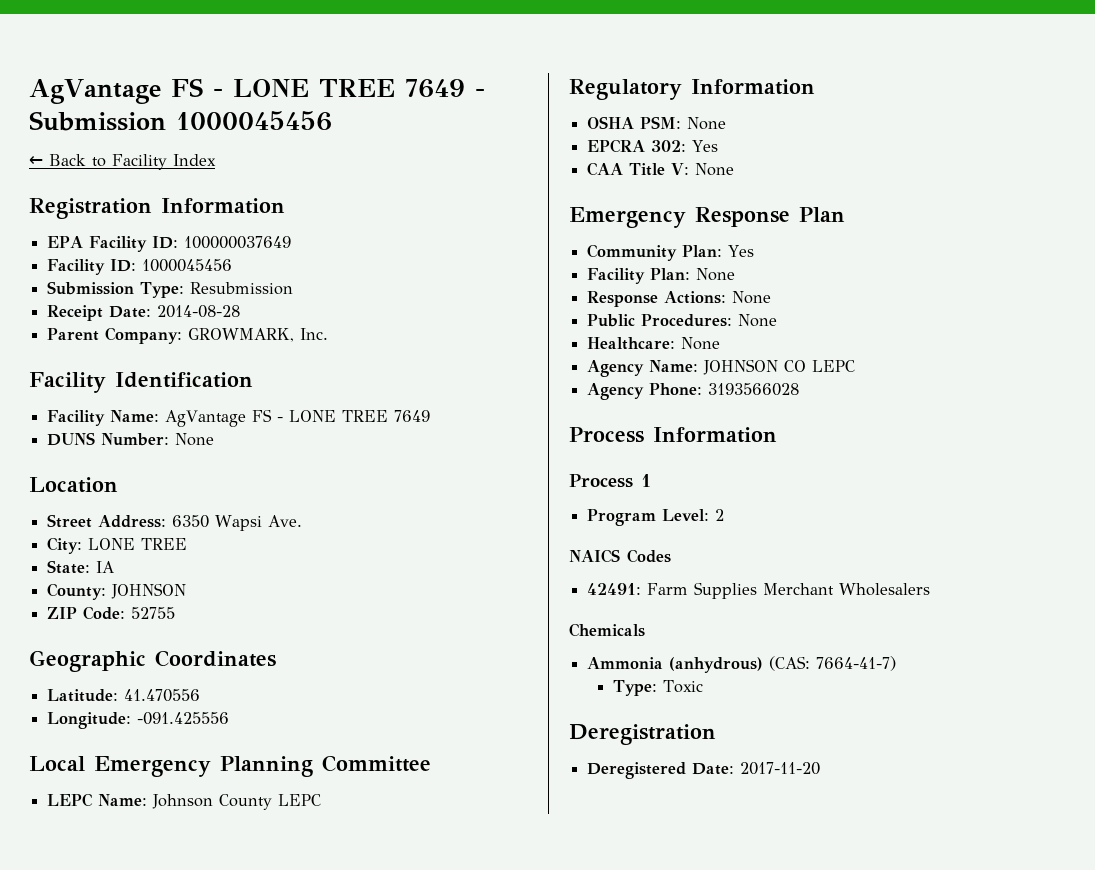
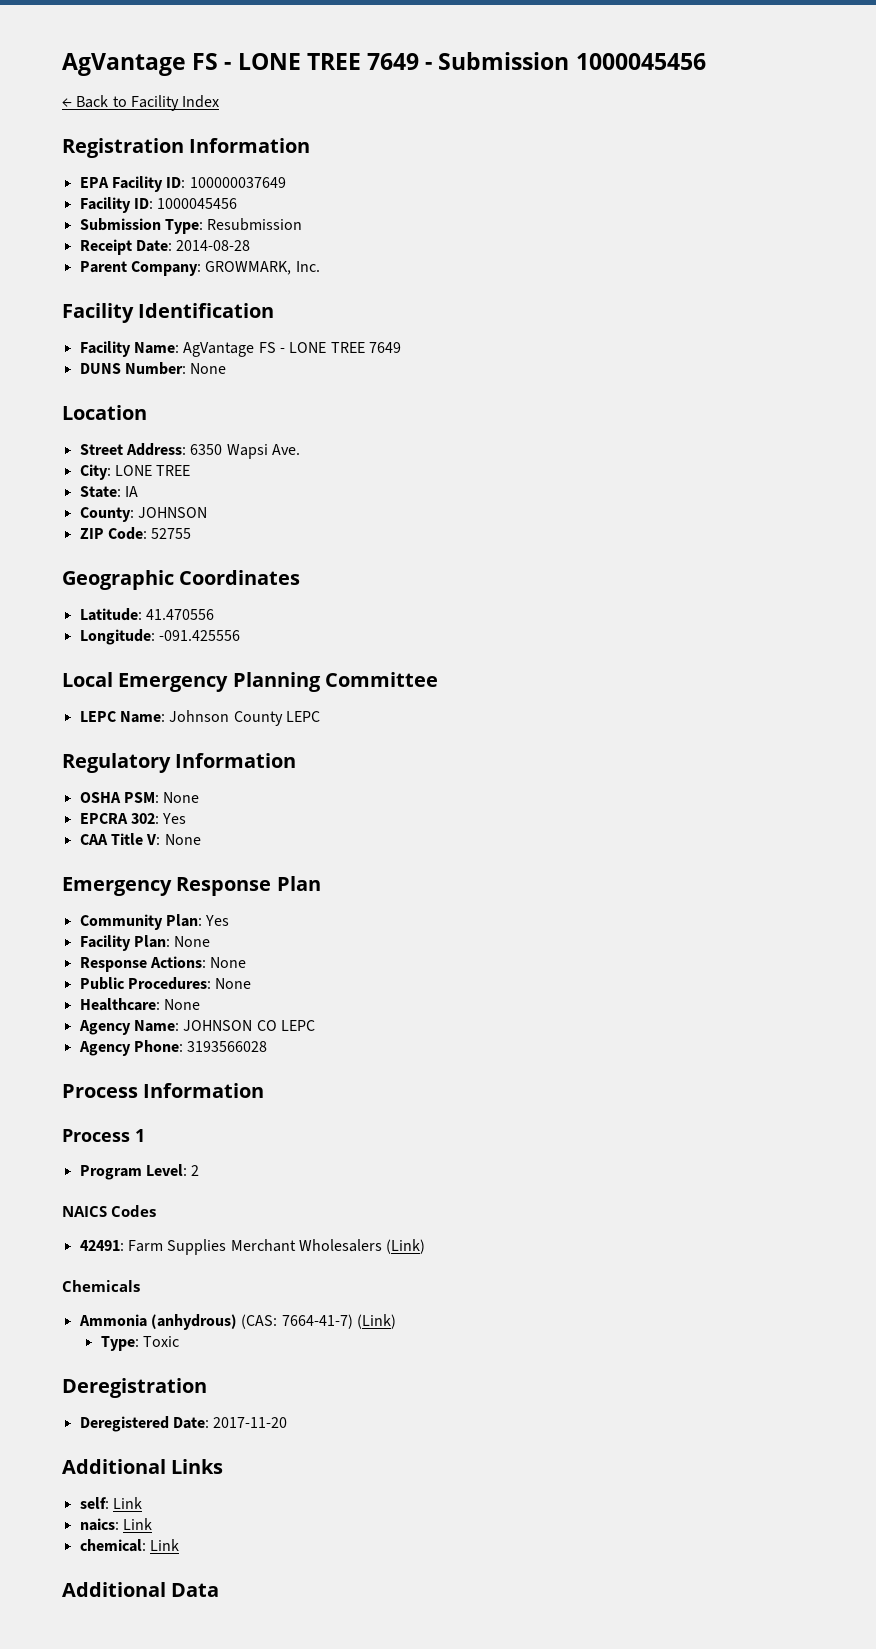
- 42491: Farm Supplies Merchant Wholesalers
+ 42491: Farm Supplies Merchant Wholesalers (Link)
- Ammonia (anhydrous) (CAS: 7664-41-7)
+ Ammonia (anhydrous) (CAS: 7664-41-7) (Link)
+ Additional Links
+ self: Link
+ naics: Link
+ chemical: Link
+ Additional Data

